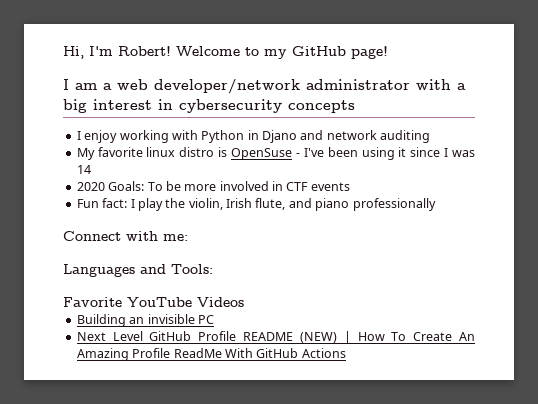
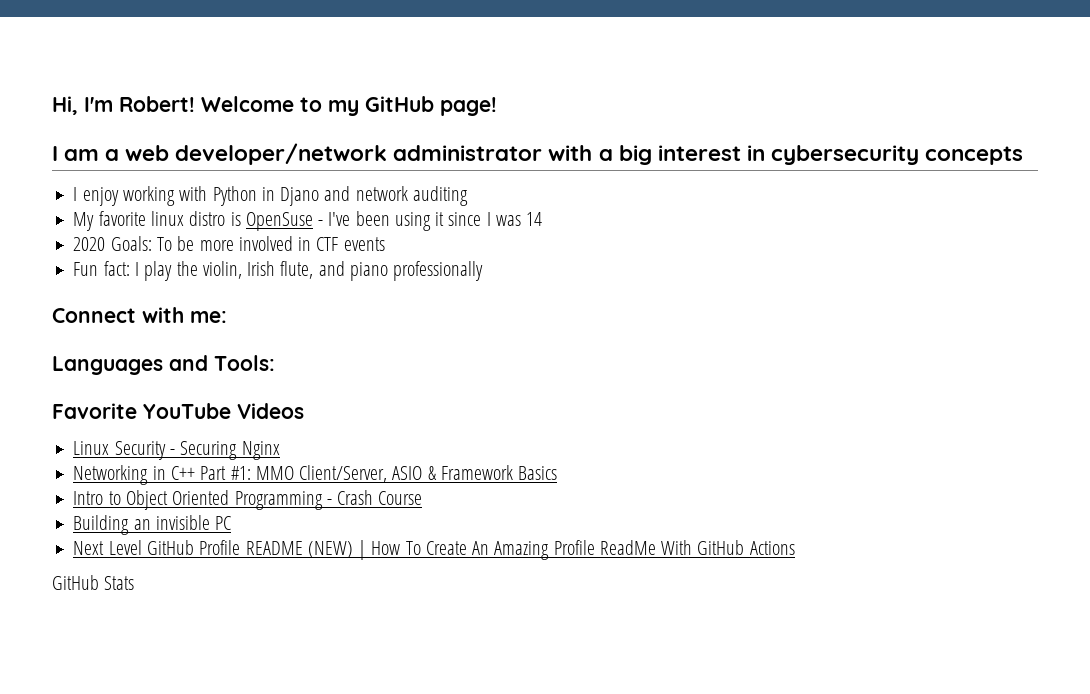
+ Linux Security - Securing Nginx
+ Networking in C++ Part #1: MMO Client/Server, ASIO & Framework Basics
+ Intro to Object Oriented Programming - Crash Course
+ GitHub Stats

